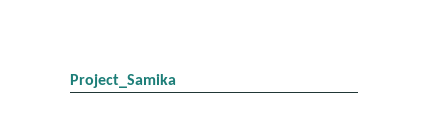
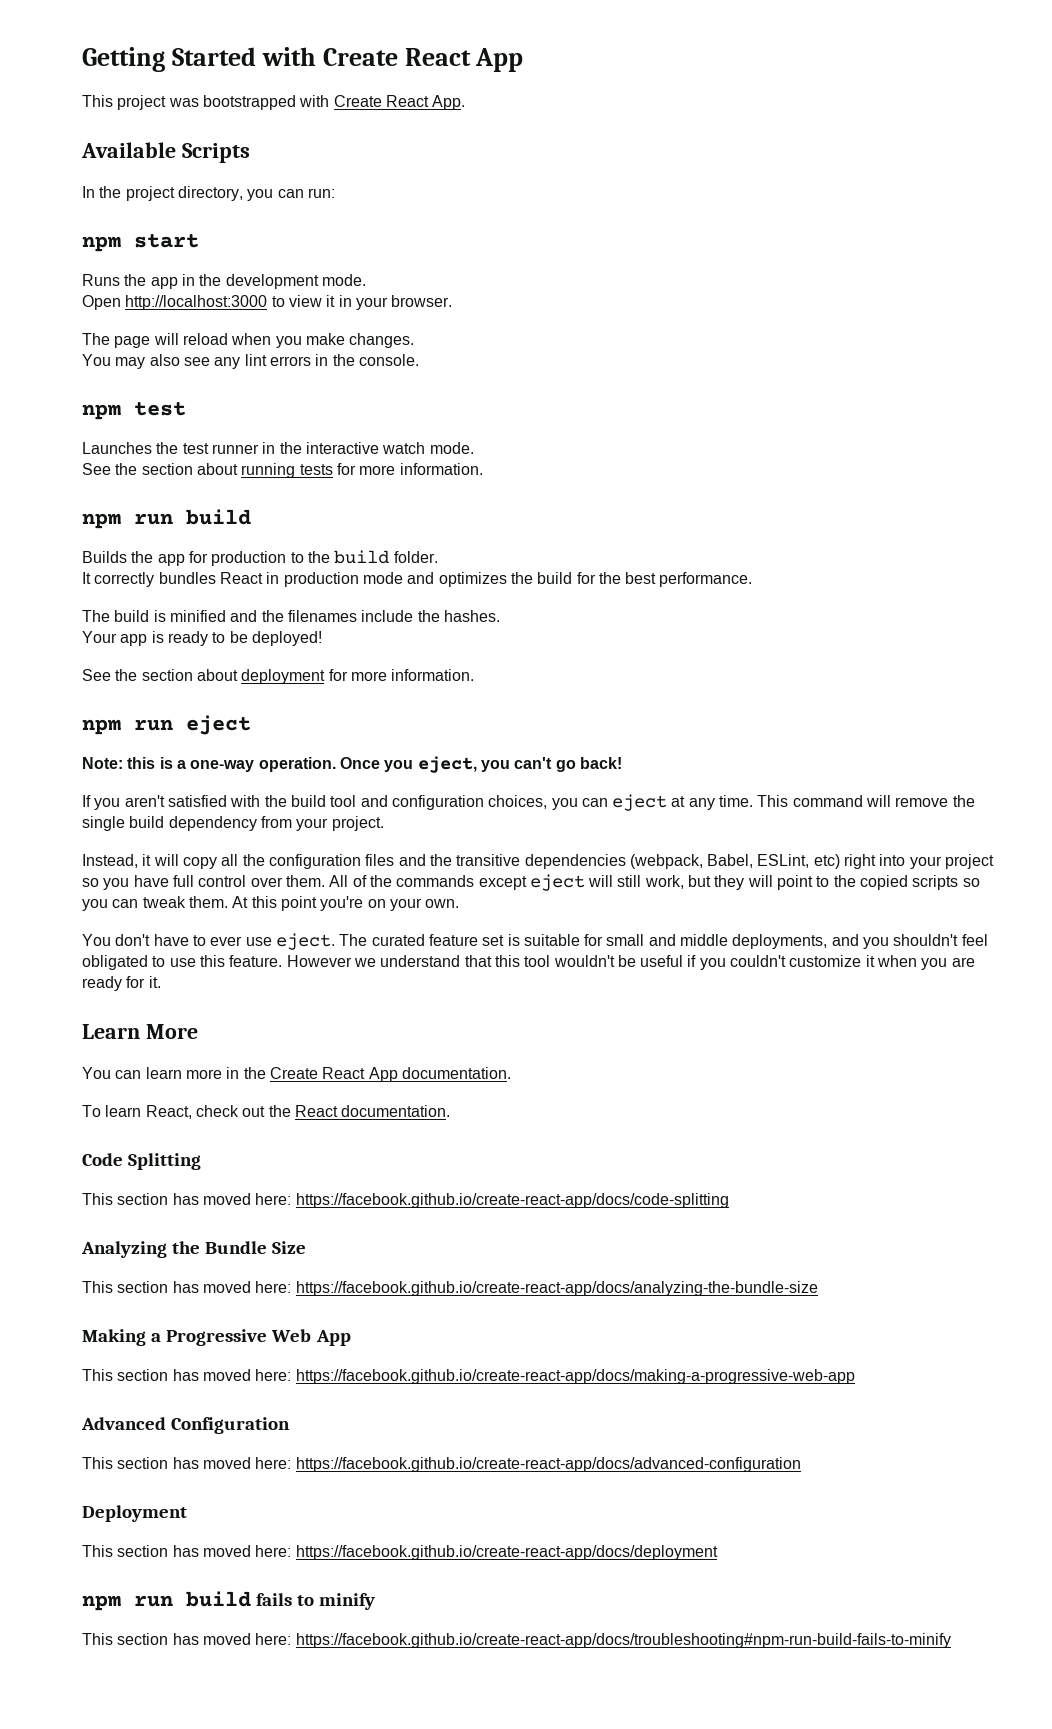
- Project_Samika
+ Getting Started with Create React App
+ This project was bootstrapped with Create React App.
+ Available Scripts
+ In the project directory, you can run:
+ npm start
+ Runs the app in the development mode.
+ Open http://localhost:3000 to view it in your browser.
+ The page will reload when you make changes.
+ You may also see any lint errors in the console.
+ npm test
+ Launches the test runner in the interactive watch mode.
+ See the section about running tests for more information.
+ npm run build
+ Builds the app for production to the build folder.
+ It correctly bundles React in production mode and optimizes the build for the best performance.
+ The build is minified and the filenames include the hashes.
+ Your app is ready to be deployed!
+ See the section about deployment for more information.
+ npm run eject
+ Note: this is a one-way operation. Once you eject, you can't go back!
+ If you aren't satisfied with the build tool and configuration choices, you can eject at any time. This command will remove the single build dependency from your project.
+ Instead, it will copy all the configuration files and the transitive dependencies (webpack, Babel, ESLint, etc) right into your project so you have full control over them. All of the commands except eject will still work, but they will point to the copied scripts so you can tweak them. At this point you're on your own.
+ You don't have to ever use eject. The curated feature set is suitable for small and middle deployments, and you shouldn't feel obligated to use this feature. However we understand that this tool wouldn't be useful if you couldn't customize it when you are ready for it.
+ Learn More
+ You can learn more in the Create React App documentation.
+ To learn React, check out the React documentation.
+ Code Splitting
+ This section has moved here: https://facebook.github.io/create-react-app/docs/code-splitting
+ Analyzing the Bundle Size
+ This section has moved here: https://facebook.github.io/create-react-app/docs/analyzing-the-bundle-size
+ Making a Progressive Web App
+ This section has moved here: https://facebook.github.io/create-react-app/docs/making-a-progressive-web-app
+ Advanced Configuration
+ This section has moved here: https://facebook.github.io/create-react-app/docs/advanced-configuration
+ Deployment
+ This section has moved here: https://facebook.github.io/create-react-app/docs/deployment
+ npm run build fails to minify
+ This section has moved here: https://facebook.github.io/create-react-app/docs/troubleshooting#npm-run-build-fails-to-minify

